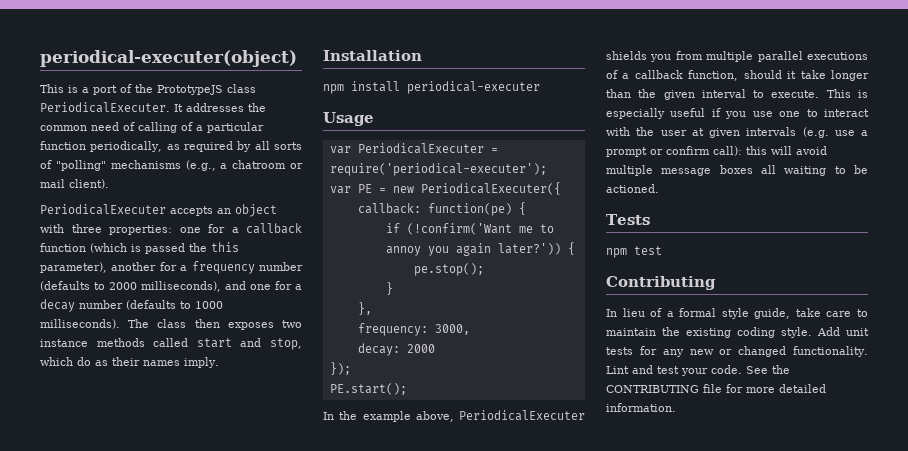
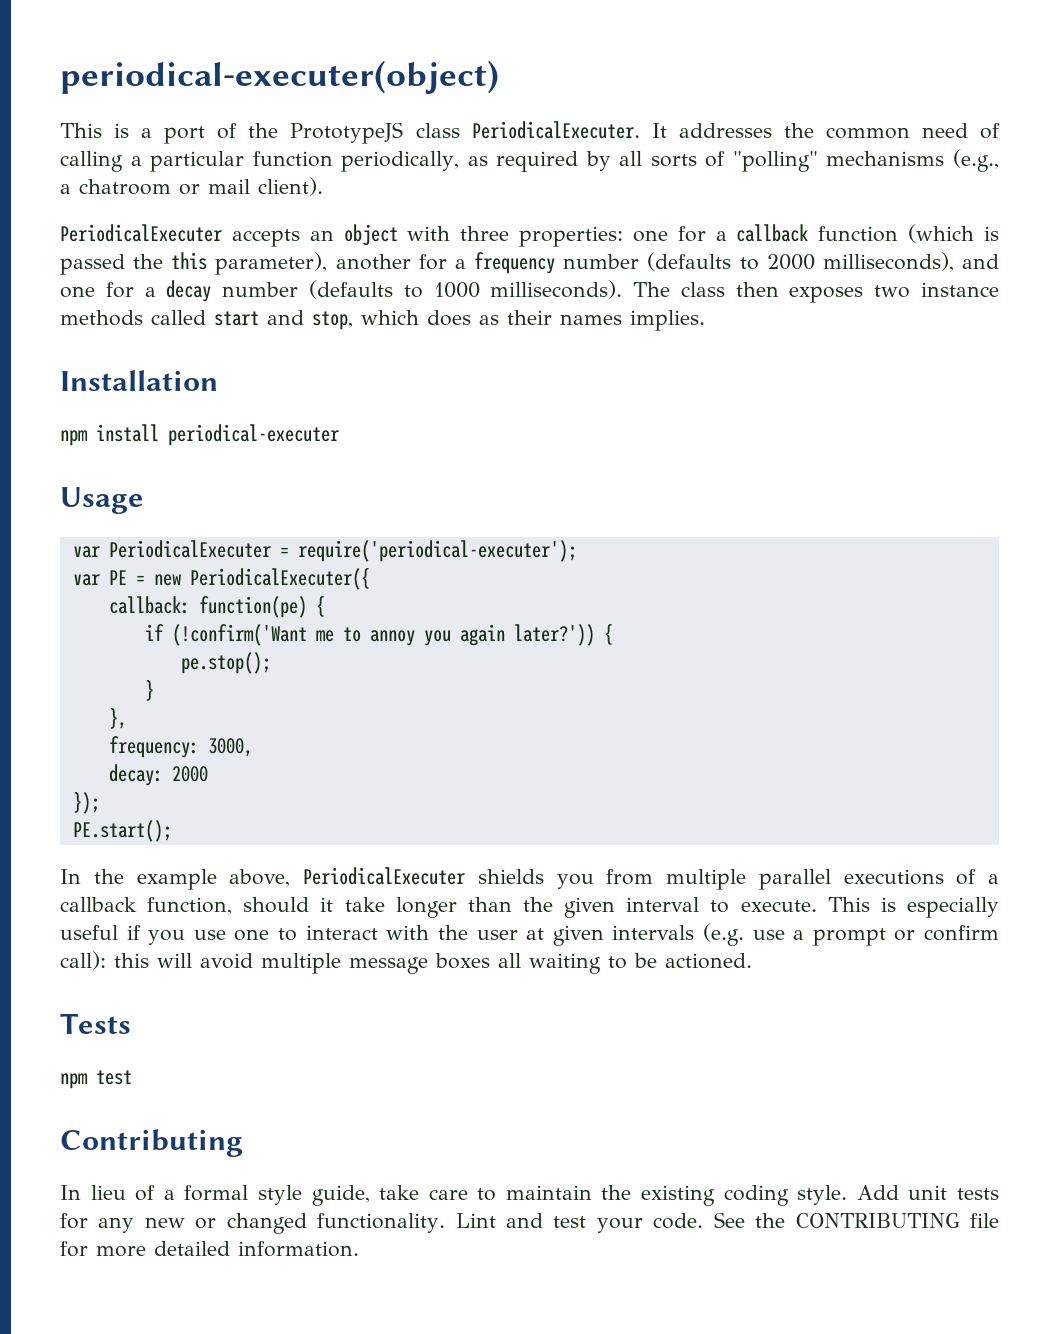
- It addresses the common need of calling of a particular function periodically, as required by all sorts of "polling" mechanisms (e.g., a chatroom or mail client).
+ It addresses the common need of calling a particular function periodically, as required by all sorts of "polling" mechanisms (e.g., a chatroom or mail client).
- The class then exposes two instance methods called start and stop, which do as their names imply.
+ The class then exposes two instance methods called start and stop, which does as their names implies.

